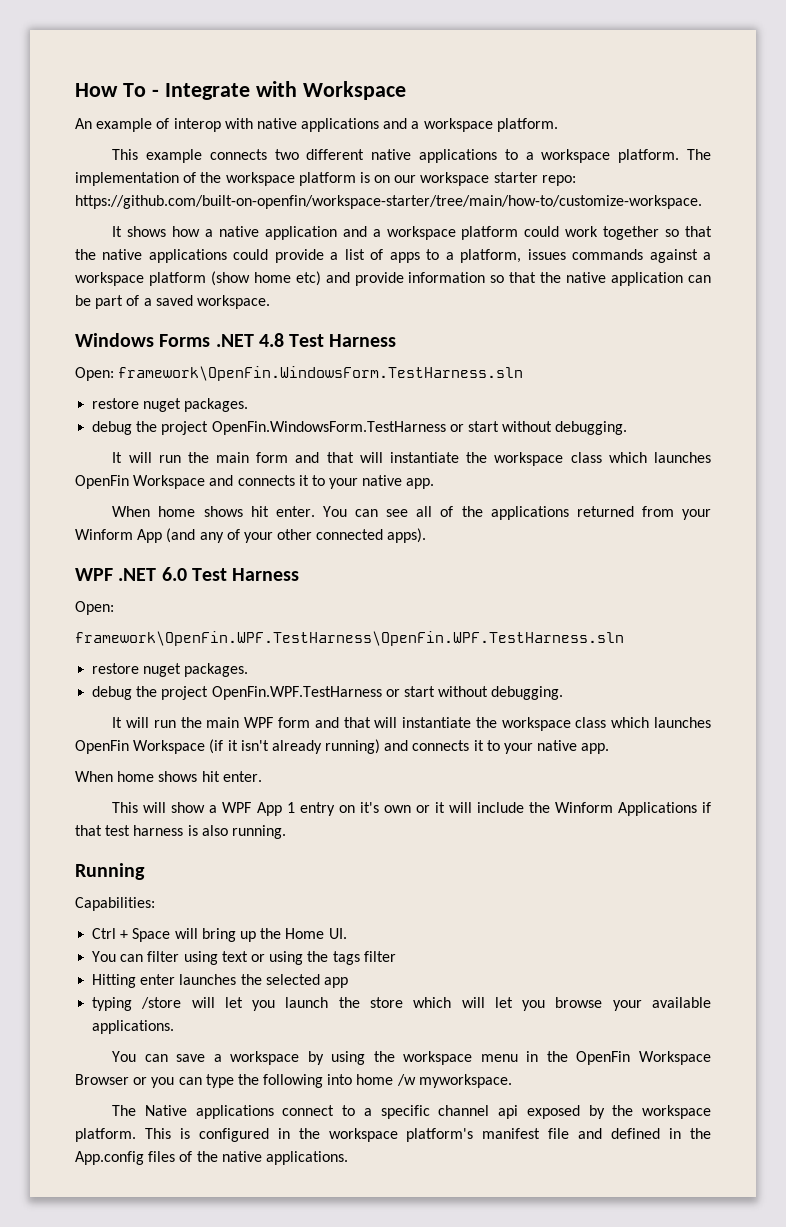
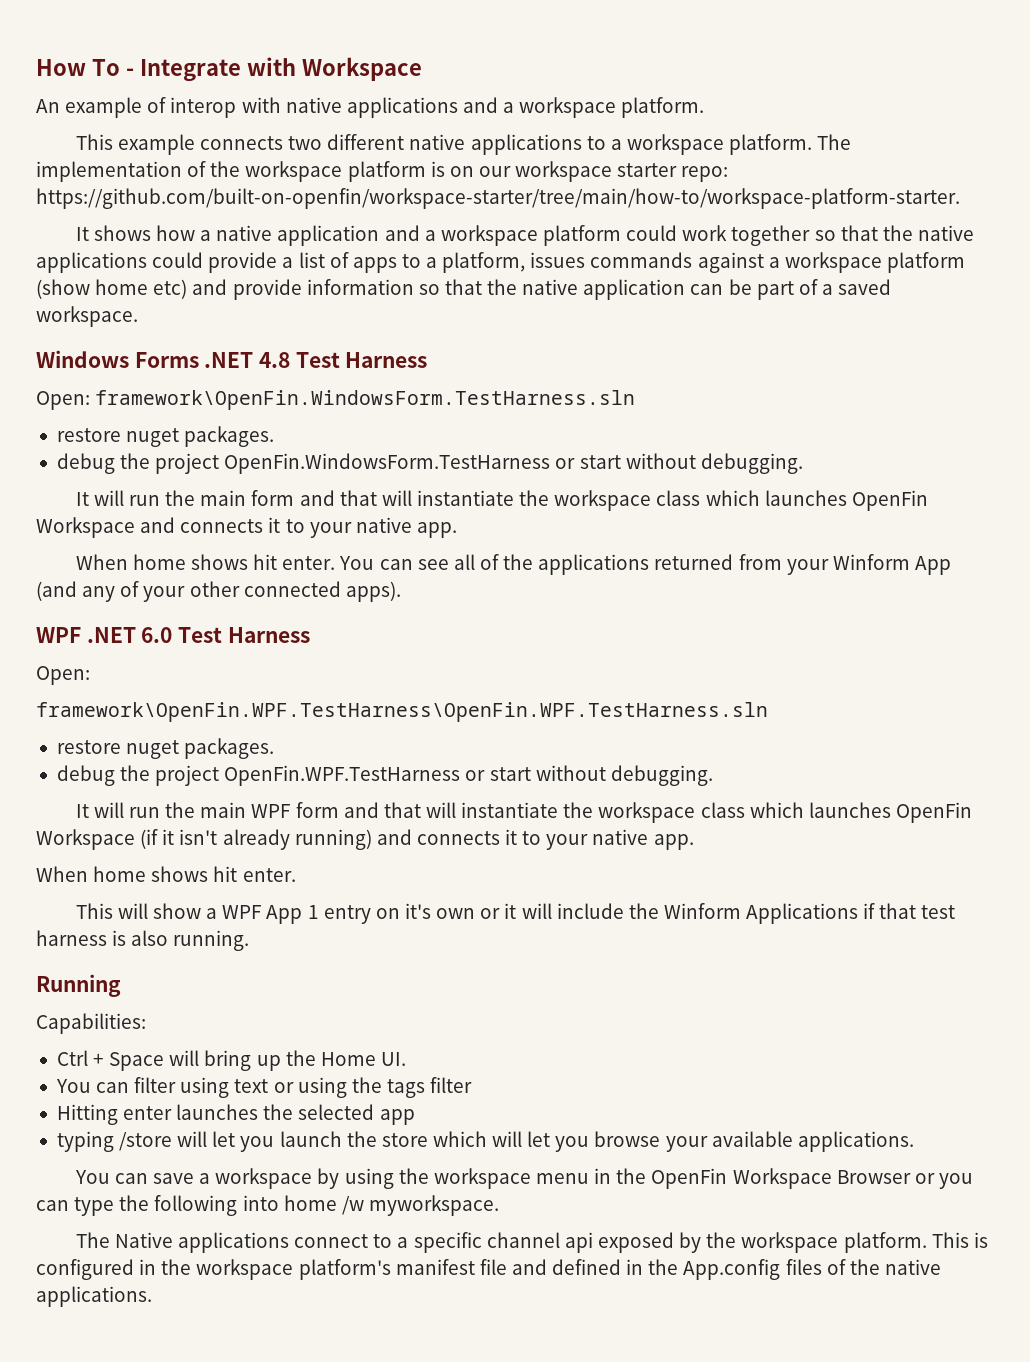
- The implementation of the workspace platform is on our workspace starter repo: https://github.com/built-on-openfin/workspace-starter/tree/main/how-to/customize-workspace.
+ The implementation of the workspace platform is on our workspace starter repo: https://github.com/built-on-openfin/workspace-starter/tree/main/how-to/workspace-platform-starter.

